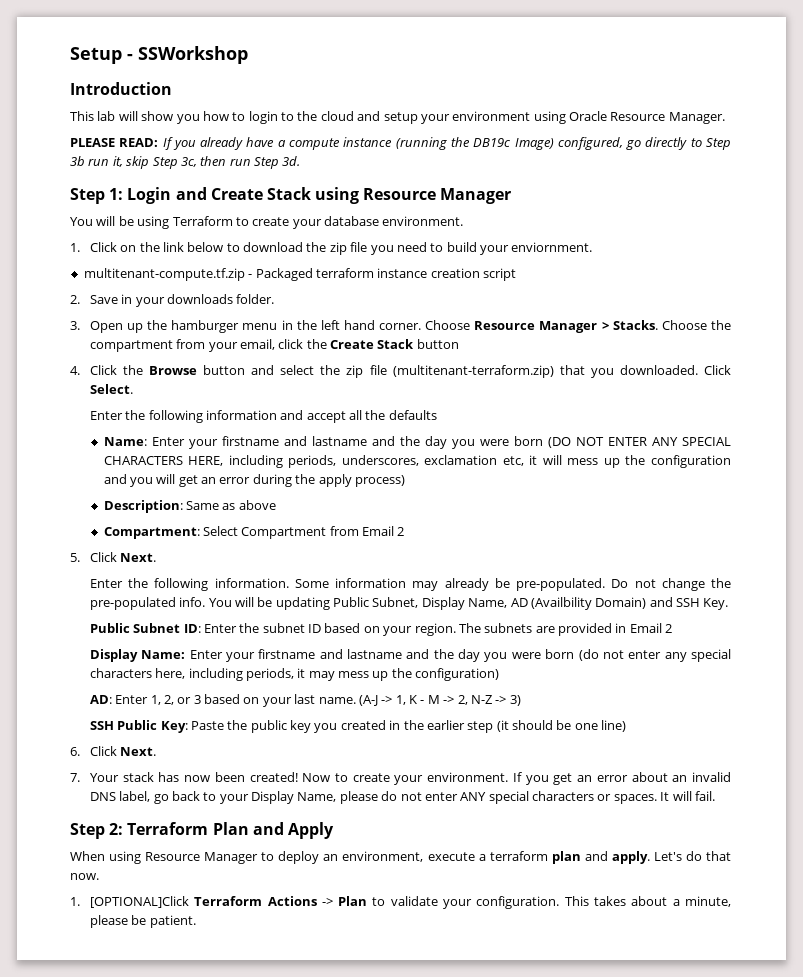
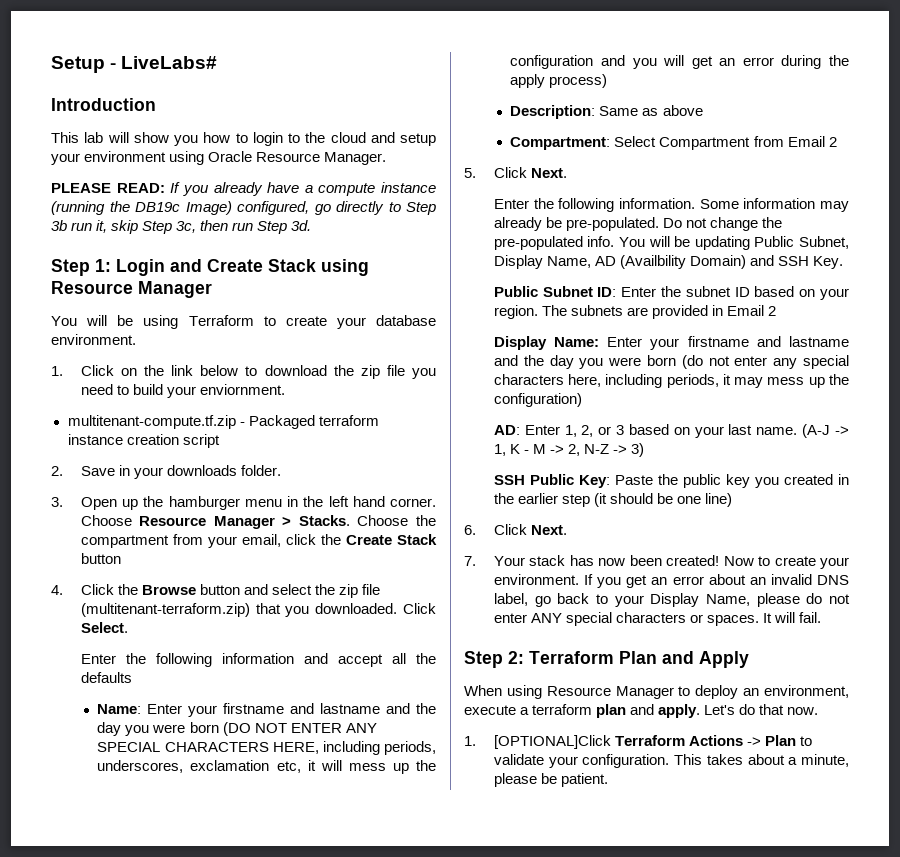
- Setup - SSWorkshop
+ Setup - LiveLabs#

